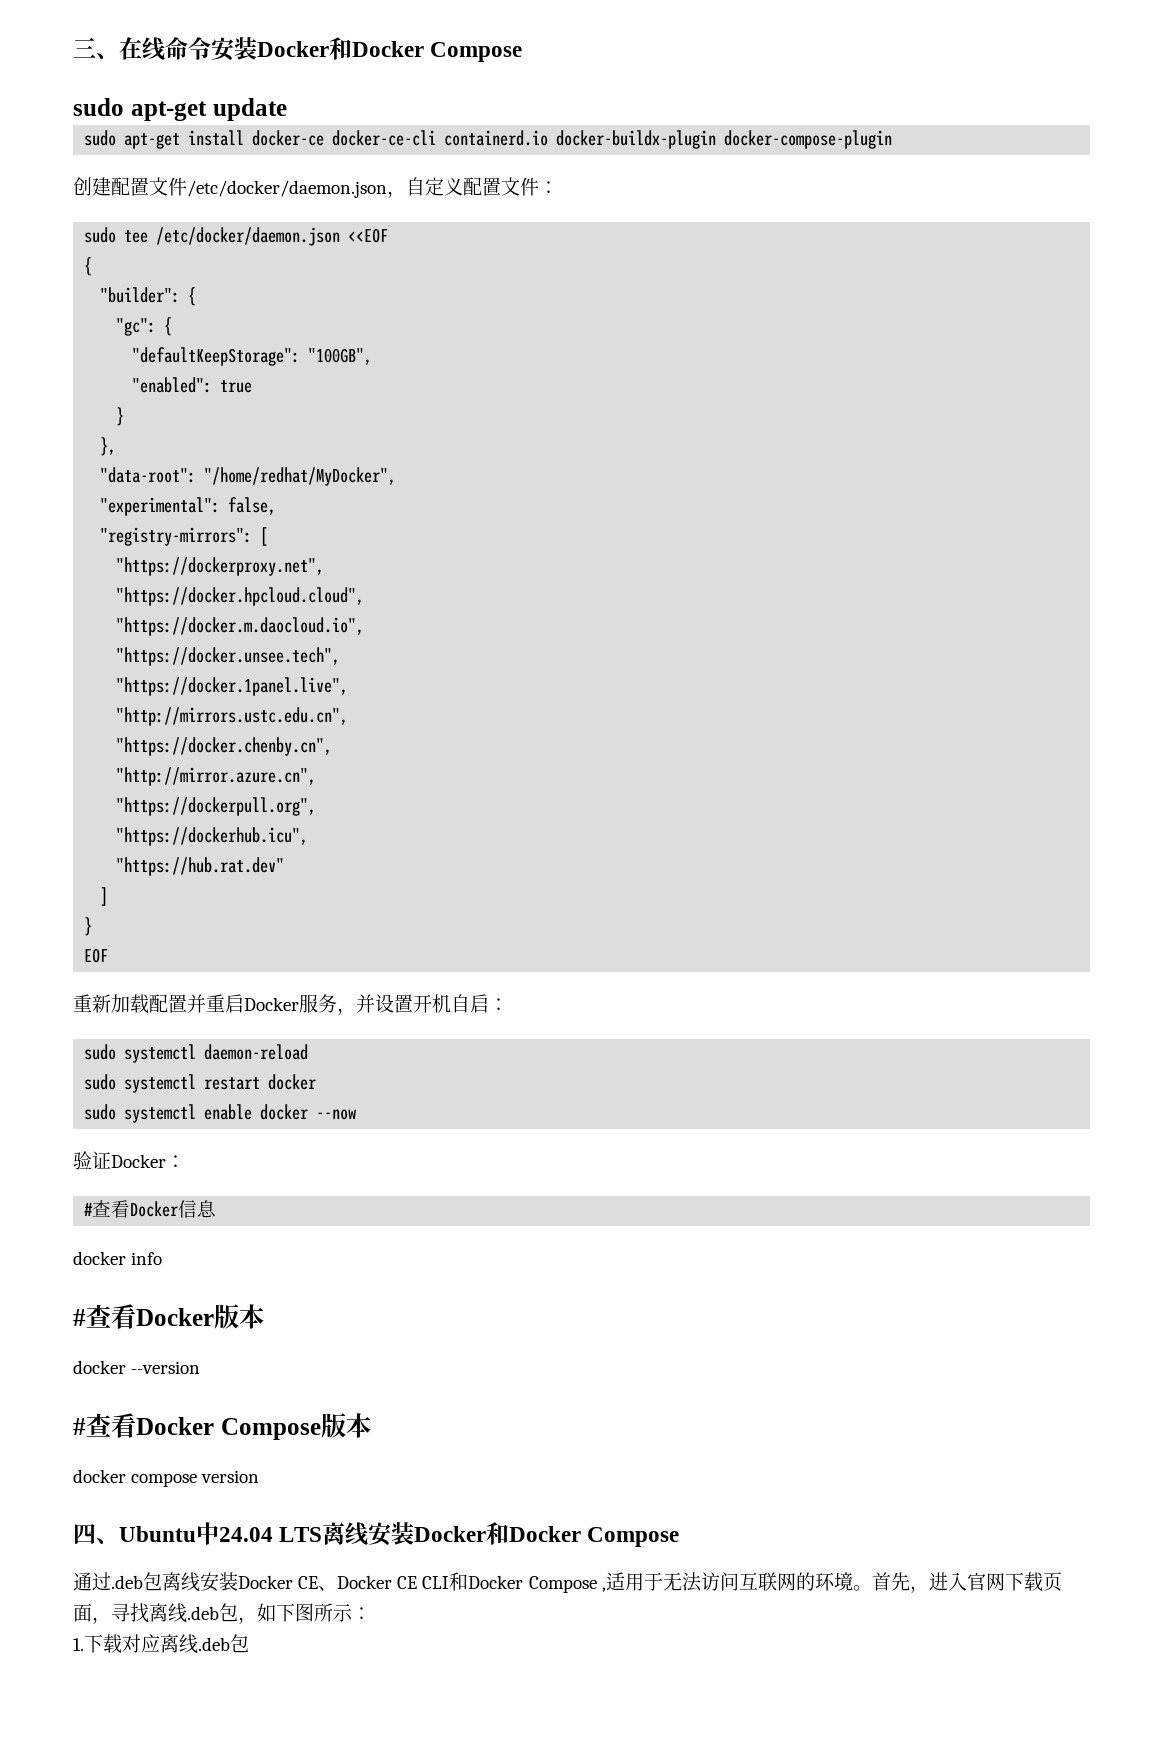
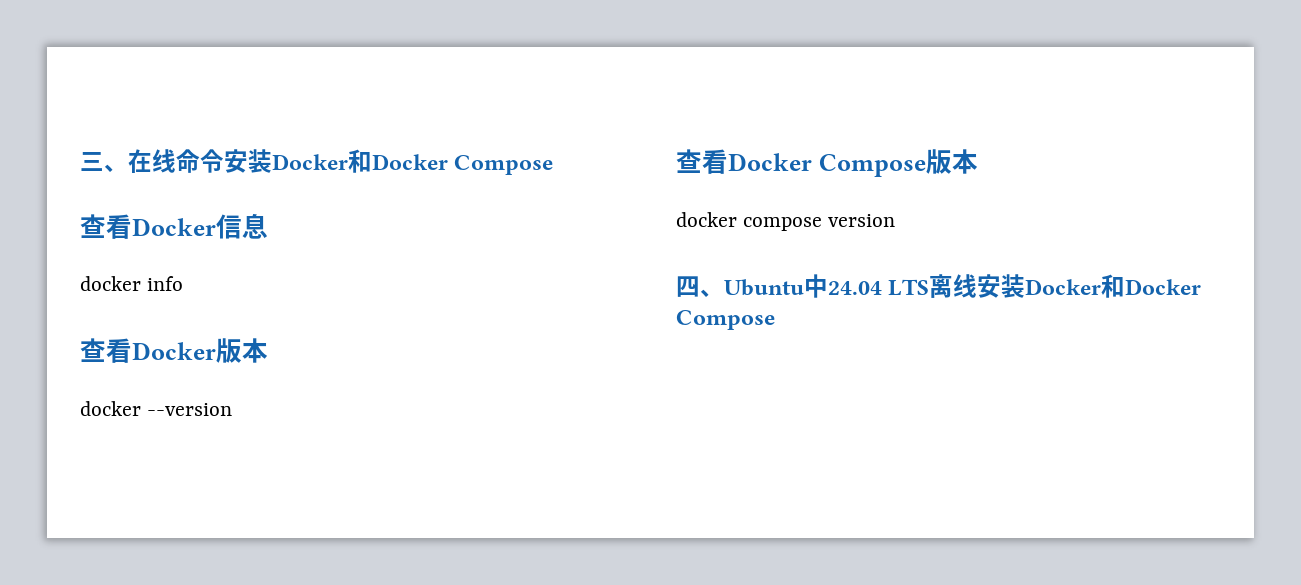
- sudo apt-get update
- sudo apt-get install docker-ce docker-ce-cli containerd.io docker-buildx-plugin docker-compose-plugin
- 创建配置文件/etc/docker/daemon.json，自定义配置文件：
- sudo tee /etc/docker/daemon.json <<EOF
- {
- "builder": {
- "gc": {
- "defaultKeepStorage": "100GB",
- "enabled": true
- }
- },
- "data-root": "/home/redhat/MyDocker",
- "experimental": false,
- "registry-mirrors": [
- "https://dockerproxy.net",
- "https://docker.hpcloud.cloud",
- "https://docker.m.daocloud.io",
- "https://docker.unsee.tech",
- "https://docker.1panel.live",
- "http://mirrors.ustc.edu.cn",
- "https://docker.chenby.cn",
- "http://mirror.azure.cn",
- "https://dockerpull.org",
- "https://dockerhub.icu",
- "https://hub.rat.dev"
- ]
- }
- EOF
- 重新加载配置并重启Docker服务，并设置开机自启：
- sudo systemctl daemon-reload
- sudo systemctl restart docker
- sudo systemctl enable docker --now
- 验证Docker：
- #查看Docker信息
+ 查看Docker信息
- #查看Docker版本
+ 查看Docker版本
- #查看Docker Compose版本
+ 查看Docker Compose版本
- 通过.deb包离线安装Docker CE、Docker CE CLI和Docker Compose ,适用于无法访问互联网的环境。首先，进入官网下载页面，寻找离线.deb包，如下图所示：
- 1.下载对应离线.deb包

